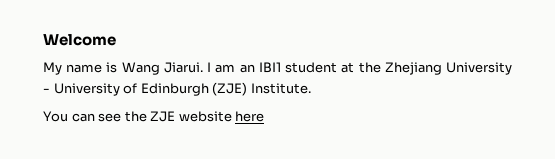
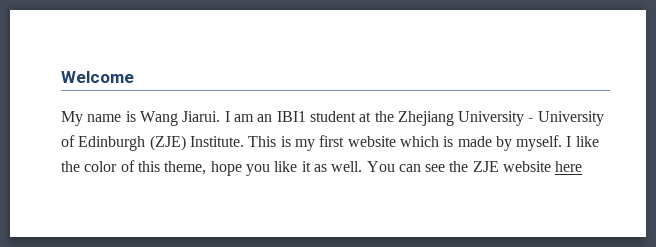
- I am an IBI1 student at the Zhejiang University - University of Edinburgh (ZJE) Institute.
- You can see the ZJE website here
+ I am an IBI1 student at the Zhejiang University - University of Edinburgh (ZJE) Institute. This is my first website which is made by myself. I like the color of this theme, hope you like it as well. You can see the ZJE website here

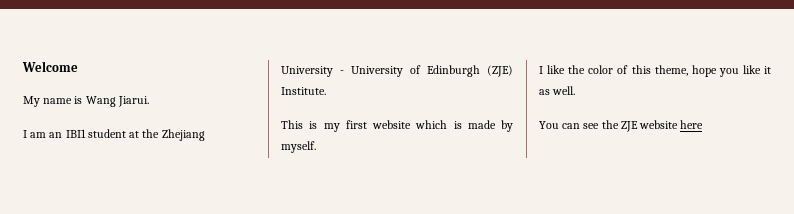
- My name is Wang Jiarui. I am an IBI1 student at the Zhejiang University - University of Edinburgh (ZJE) Institute. This is my first website which is made by myself. I like the color of this theme, hope you like it as well. You can see the ZJE website here
+ My name is Wang Jiarui.
+ I am an IBI1 student at the Zhejiang University - University of Edinburgh (ZJE) Institute.
+ This is my first website which is made by myself.
+ I like the color of this theme, hope you like it as well.
+ You can see the ZJE website here

